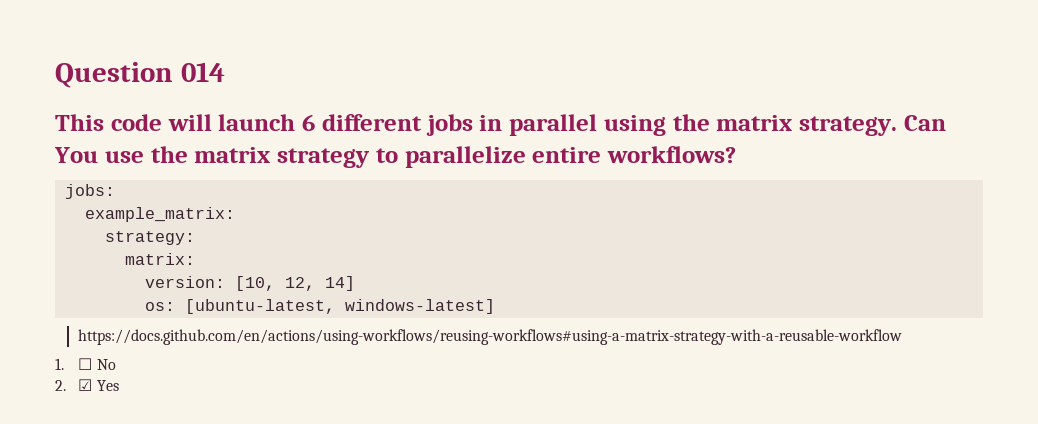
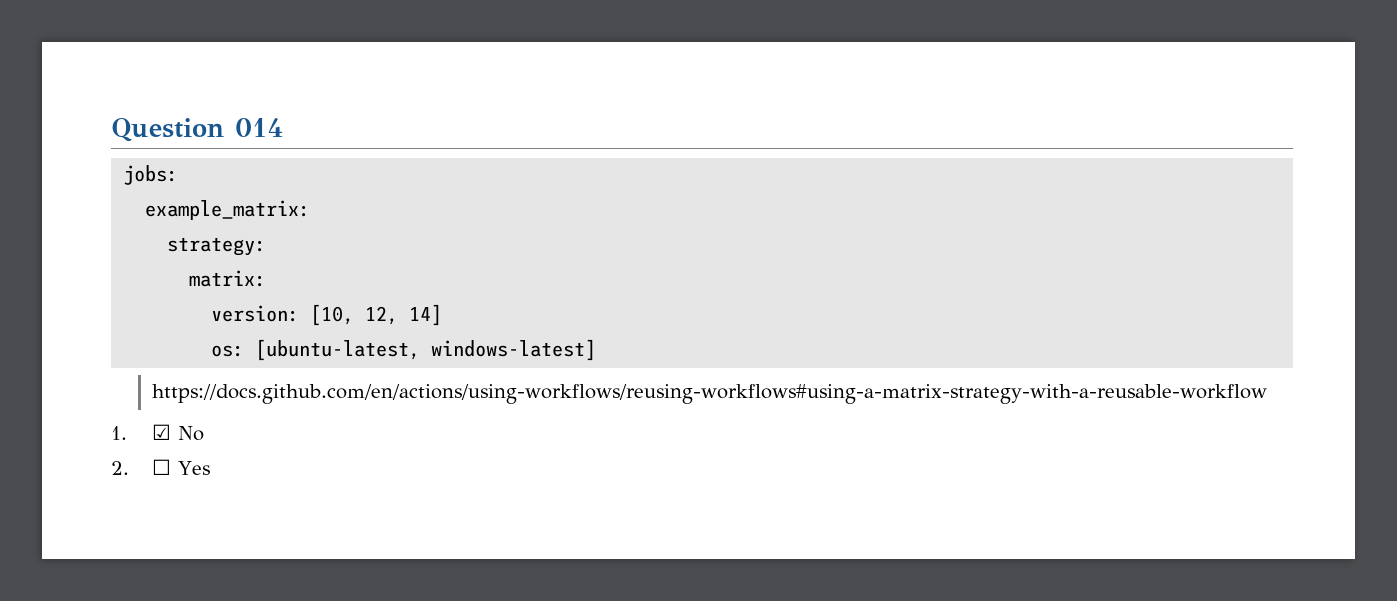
- This code will launch 6 different jobs in parallel using the matrix strategy. Can You use the matrix strategy to parallelize entire workflows?
- 1. ☐ No
+ 1. ☑ No
- 2. ☑ Yes
+ 2. ☐ Yes

